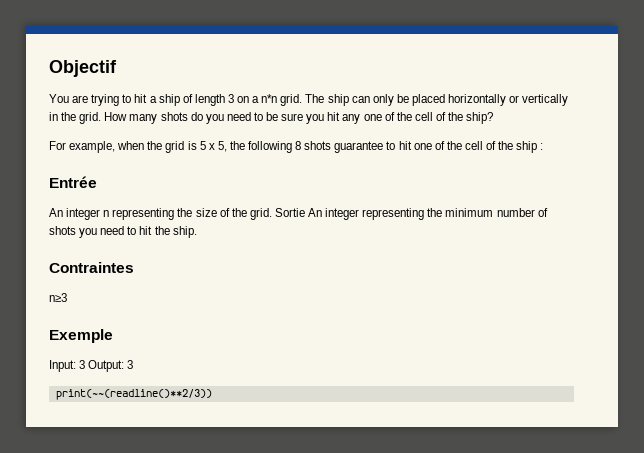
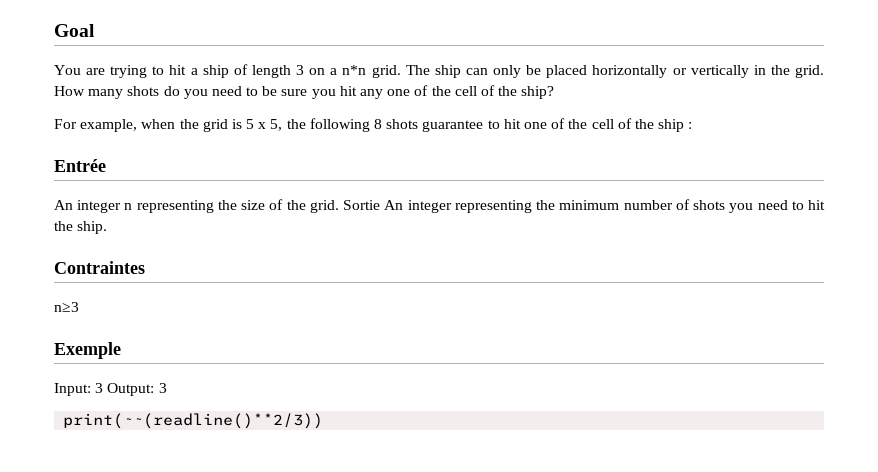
- Objectif
+ Goal

